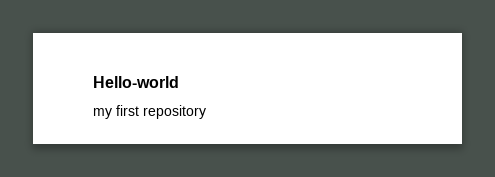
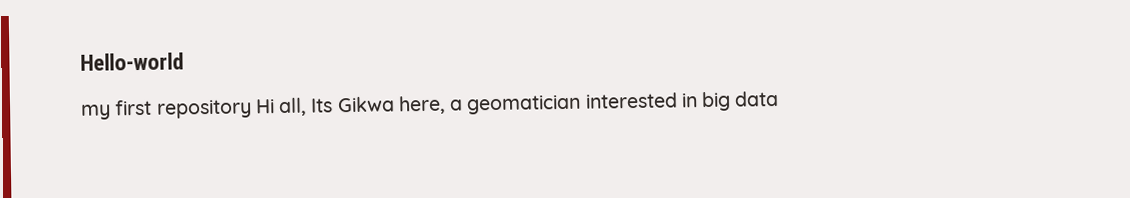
- my first repository
+ my first repository Hi all, Its Gikwa here, a geomatician interested in big data

